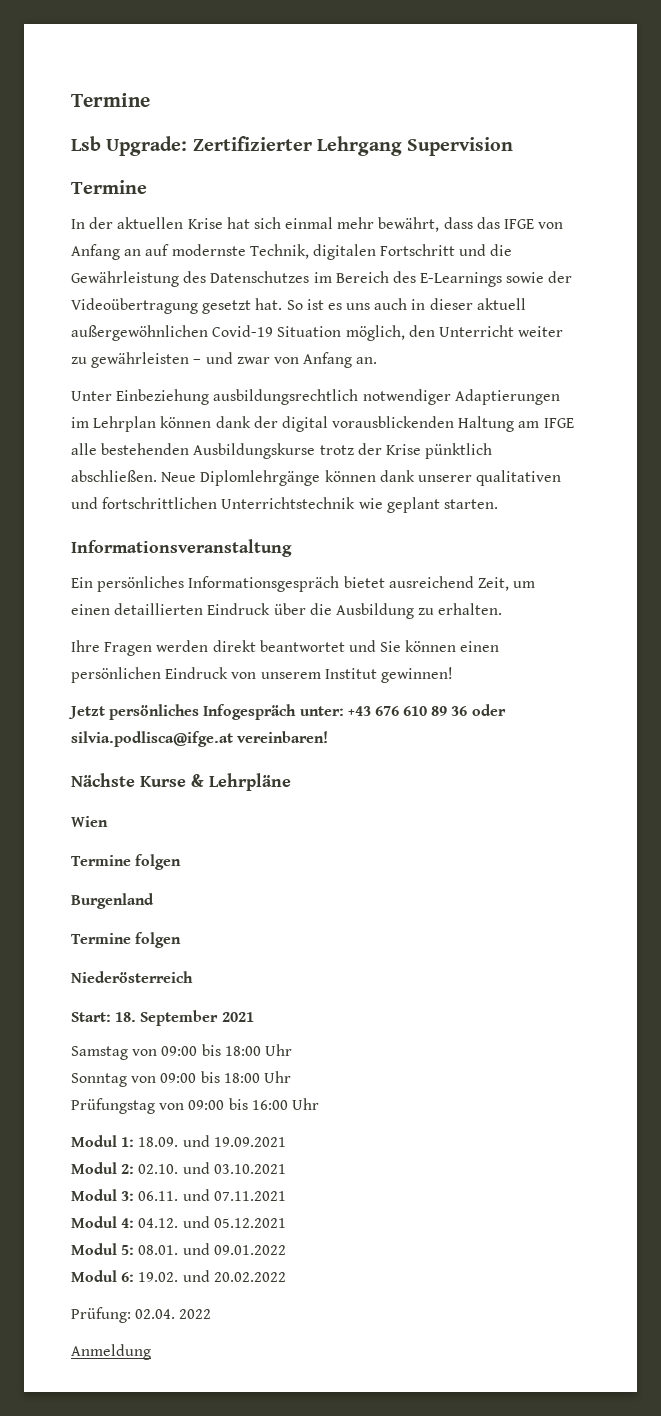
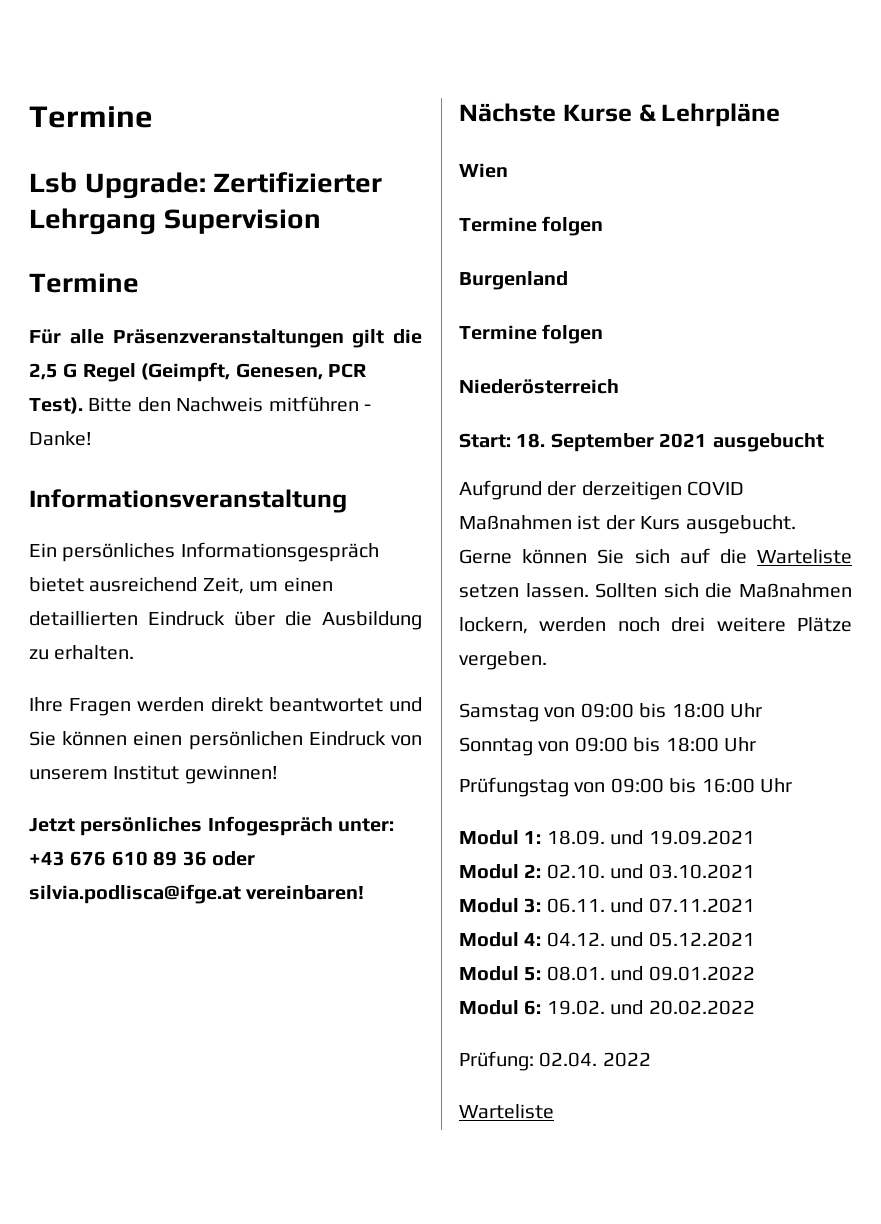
- In der aktuellen Krise hat sich einmal mehr bewährt, dass das IFGE von Anfang an auf modernste Technik, digitalen Fortschritt und die Gewährleistung des Datenschutzes im Bereich des E-Learnings sowie der Videoübertragung gesetzt hat. So ist es uns auch in dieser aktuell außergewöhnlichen Covid-19 Situation möglich, den Unterricht weiter zu gewährleisten – und zwar von Anfang an.
- Unter Einbeziehung ausbildungsrechtlich notwendiger Adaptierungen im Lehrplan können dank der digital vorausblickenden Haltung am IFGE alle bestehenden Ausbildungskurse trotz der Krise pünktlich abschließen. Neue Diplomlehrgänge können dank unserer qualitativen und fortschrittlichen Unterrichtstechnik wie geplant starten.
+ Für alle Präsenzveranstaltungen gilt die 2,5 G Regel (Geimpft, Genesen, PCR Test). Bitte den Nachweis mitführen - Danke!
- Start: 18. September 2021
+ Start: 18. September 2021 ausgebucht
+ Aufgrund der derzeitigen COVID Maßnahmen ist der Kurs ausgebucht. Gerne können Sie sich auf die Warteliste setzen lassen. Sollten sich die Maßnahmen lockern, werden noch drei weitere Plätze vergeben.
  Prüfung: 02.04. 2022
- Anmeldung
+ Warteliste

